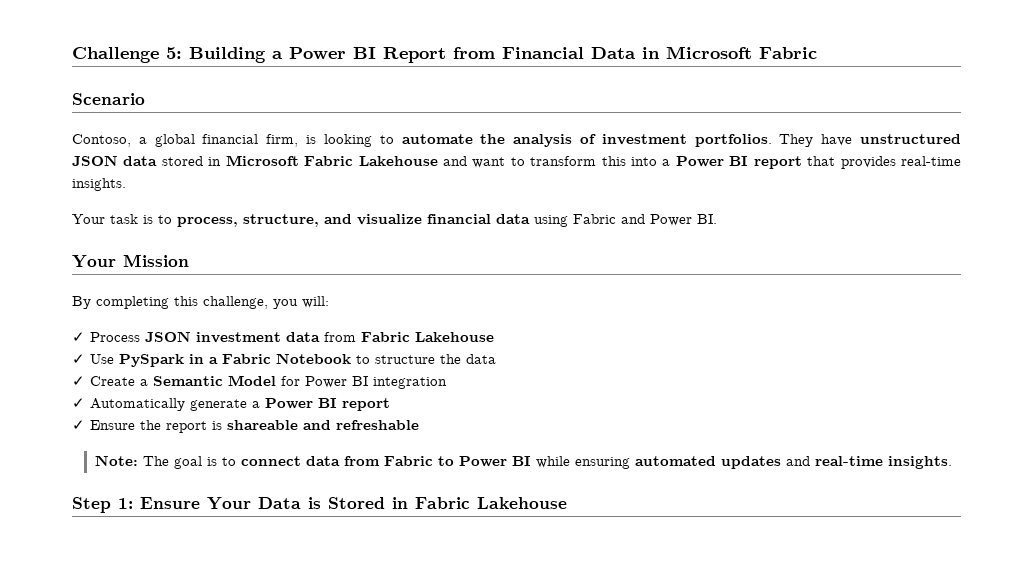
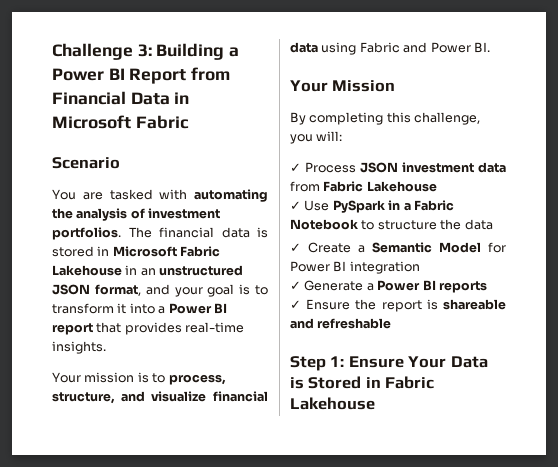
- Challenge 5: Building a Power BI Report from Financial Data in Microsoft Fabric
+ Challenge 3: Building a Power BI Report from Financial Data in Microsoft Fabric
- Contoso, a global financial firm, is looking to automate the analysis of investment portfolios.
+ You are tasked with automating the analysis of investment portfolios.
- They have unstructured JSON data stored in Microsoft Fabric Lakehouse and want to transform this into a Power BI report that provides real-time insights.
+ The financial data is stored in Microsoft Fabric Lakehouse in an unstructured JSON format, and your goal is to transform it into a Power BI report that provides real-time insights.
- Your task is to process, structure, and visualize financial data using Fabric and Power BI.
+ Your mission is to process, structure, and visualize financial data using Fabric and Power BI.
- ✓ Automatically generate a Power BI report
+ ✓ Generate a Power BI reports
- Note: The goal is to connect data from Fabric to Power BI while ensuring automated updates and real-time insights.

